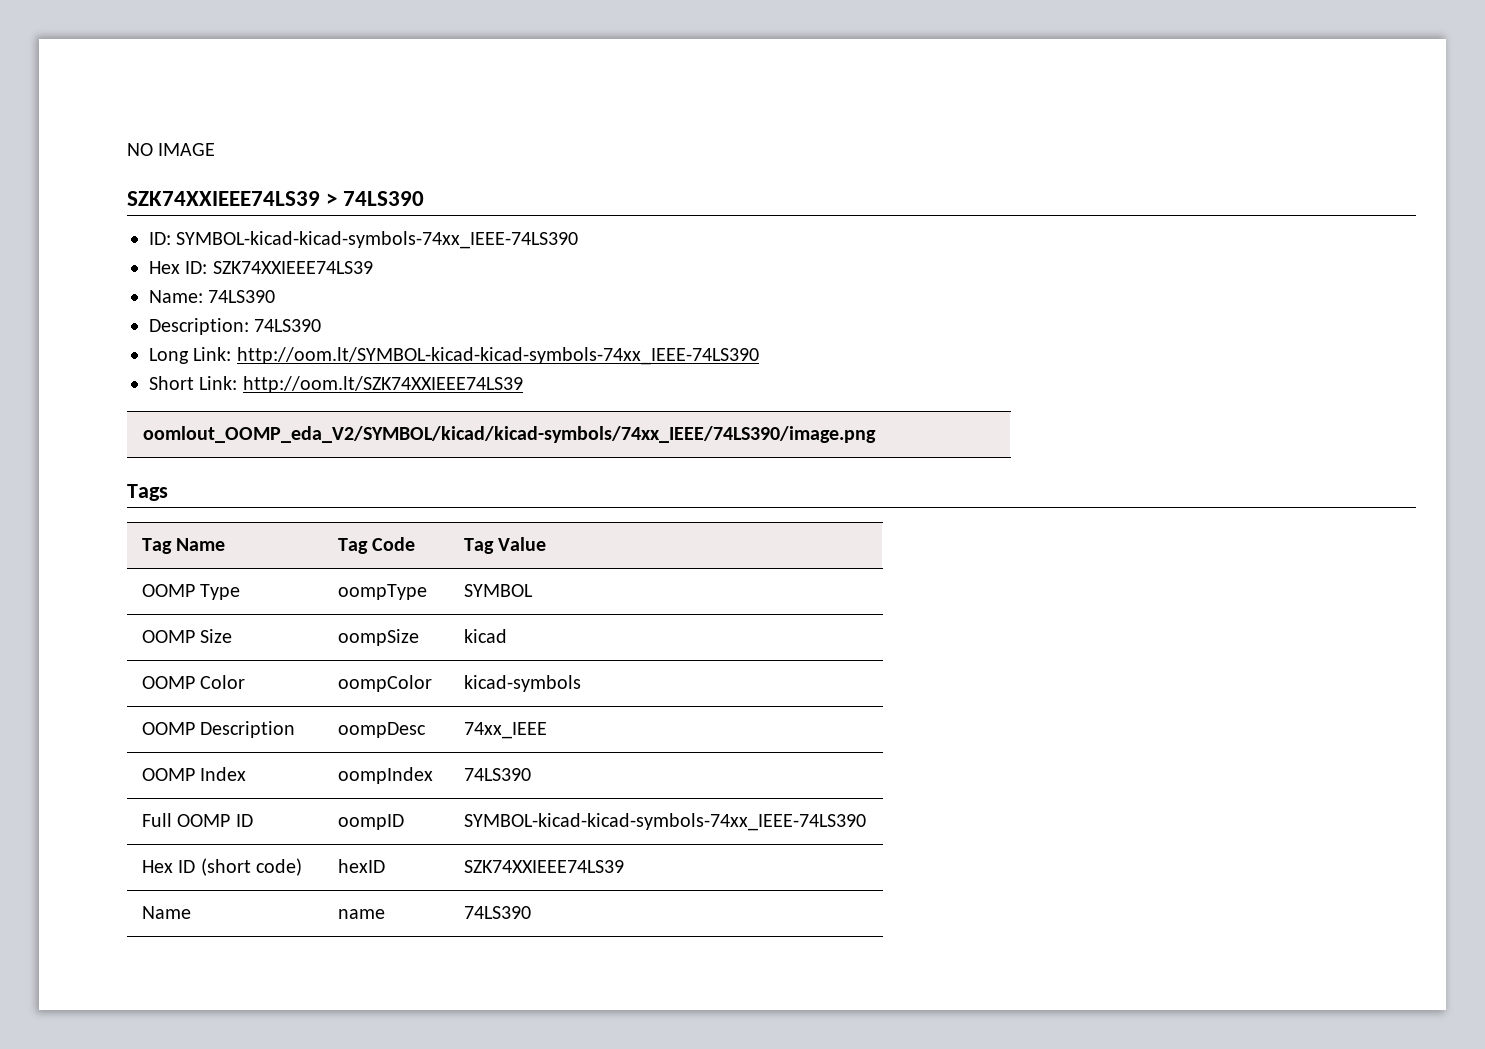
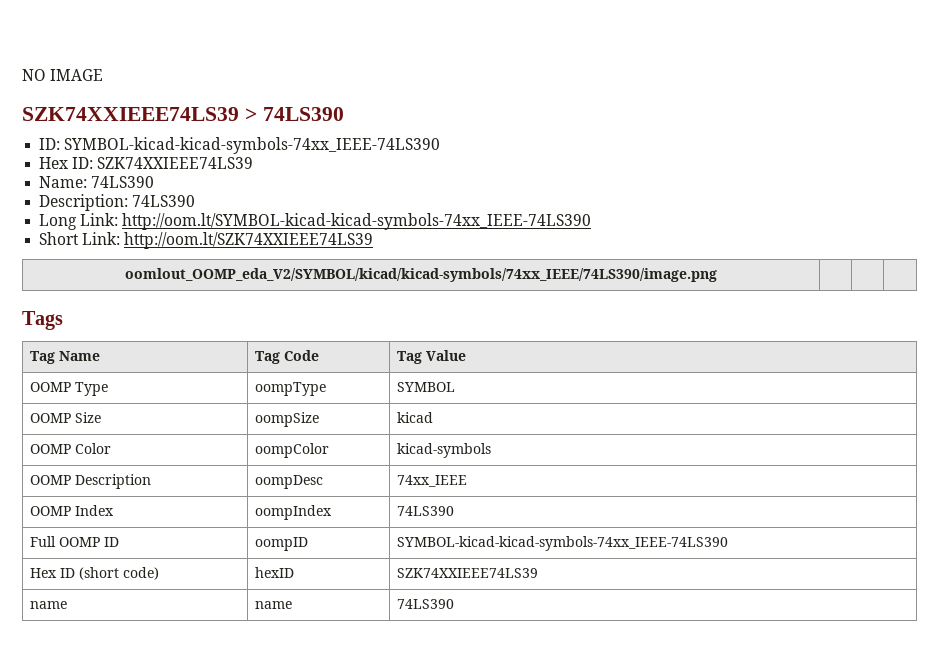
- Name | name | 74LS390
+ name | name | 74LS390

